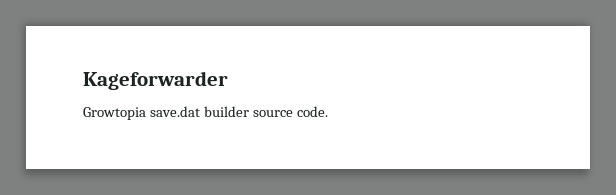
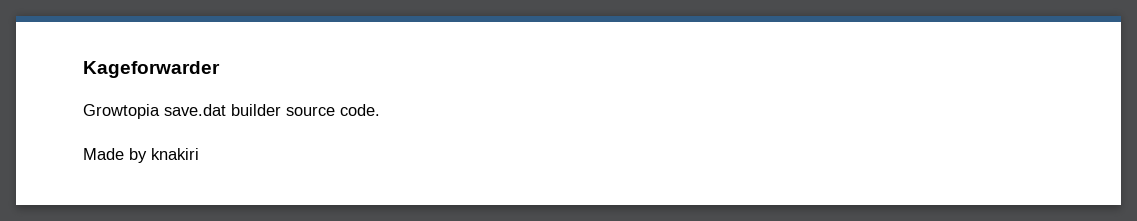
+ Made by knakiri

